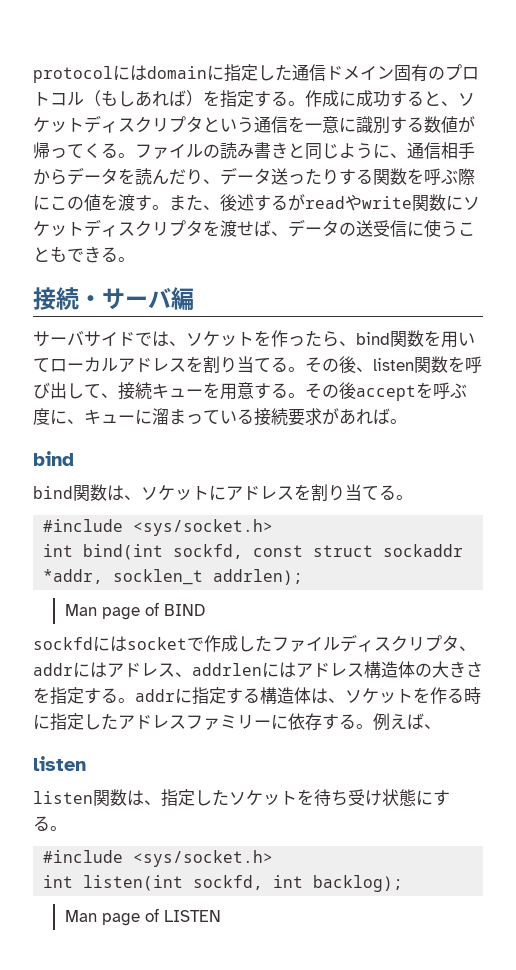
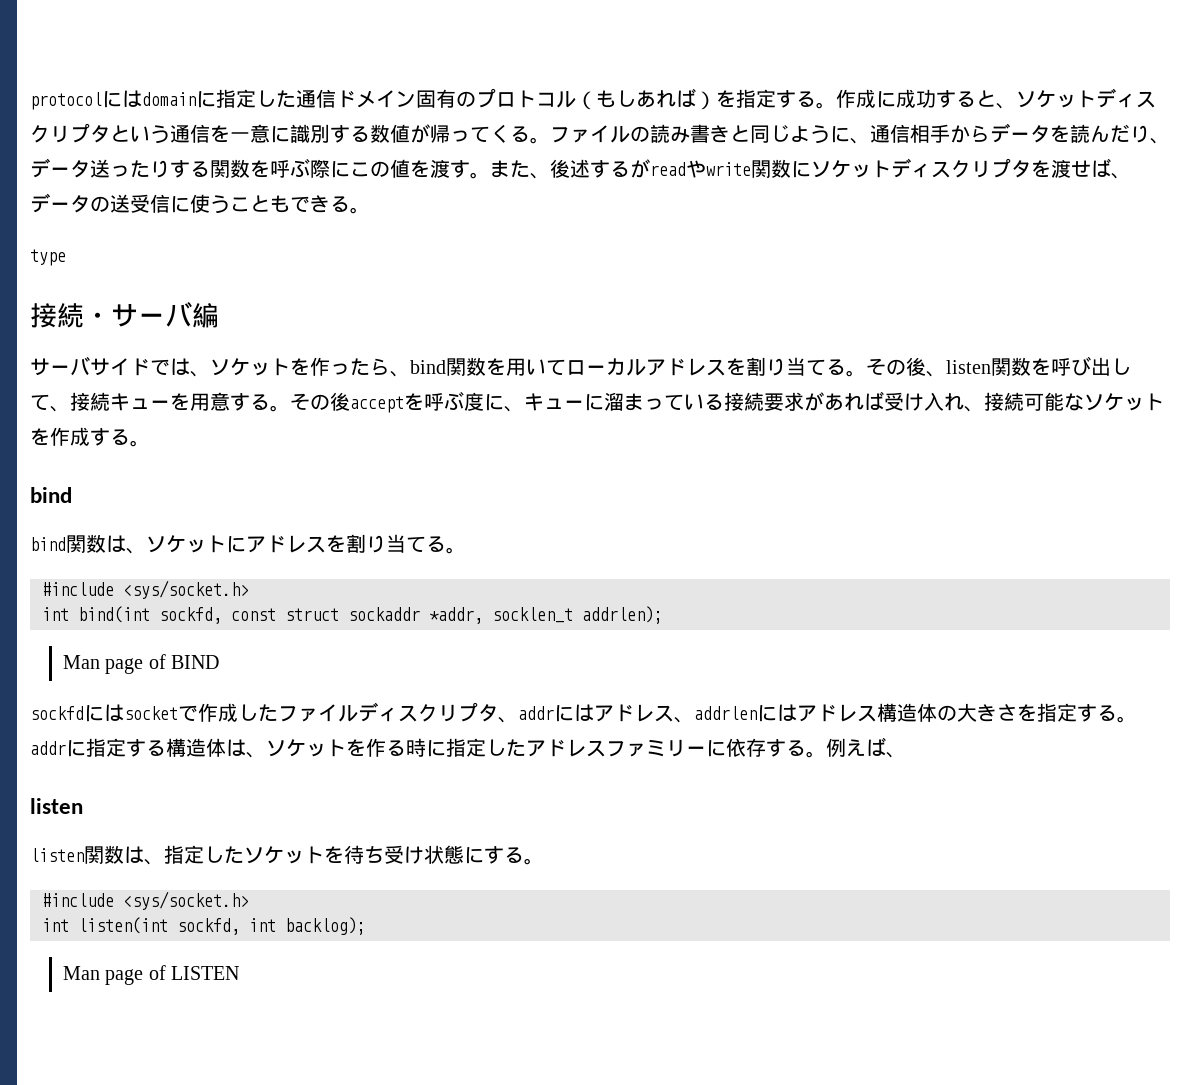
+ type
- その後acceptを呼ぶ度に、キューに溜まっている接続要求があれば。
+ その後acceptを呼ぶ度に、キューに溜まっている接続要求があれば受け入れ、接続可能なソケットを作成する。

